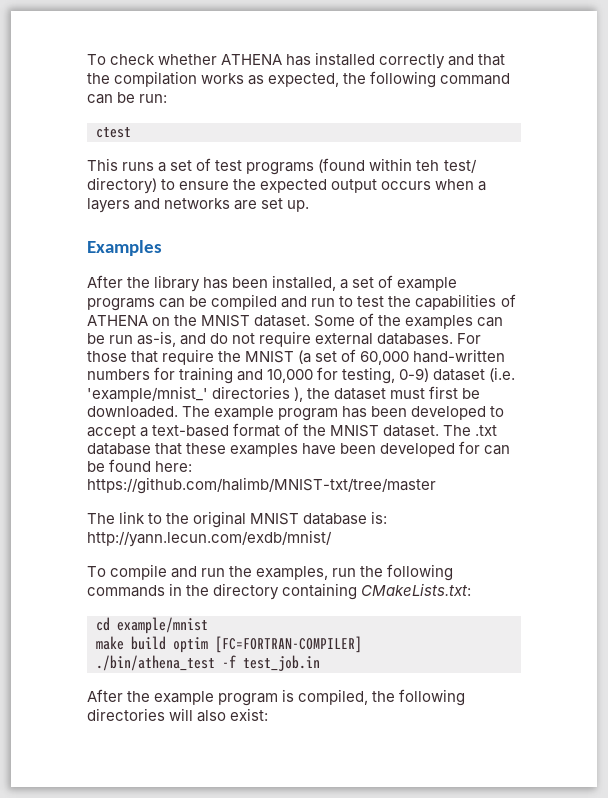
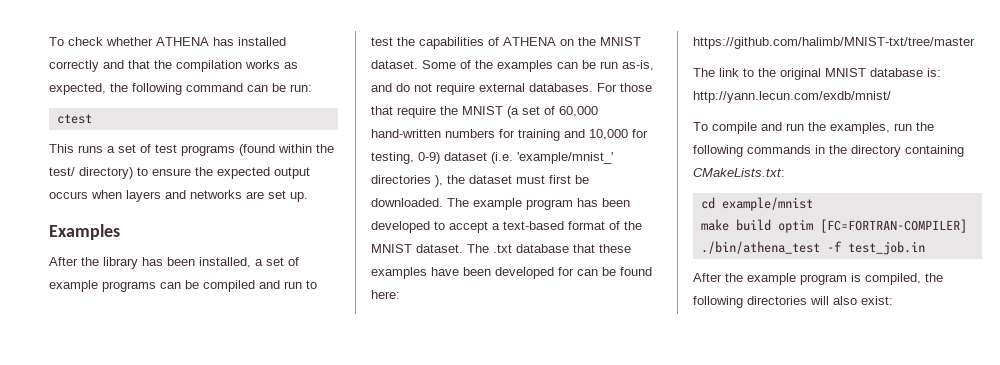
- This runs a set of test programs (found within teh test/ directory) to ensure the expected output occurs when a layers and networks are set up.
+ This runs a set of test programs (found within the test/ directory) to ensure the expected output occurs when layers and networks are set up.

